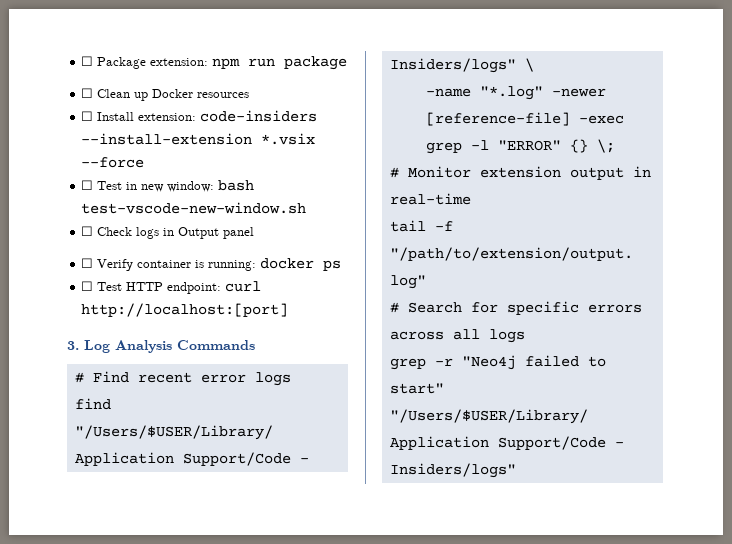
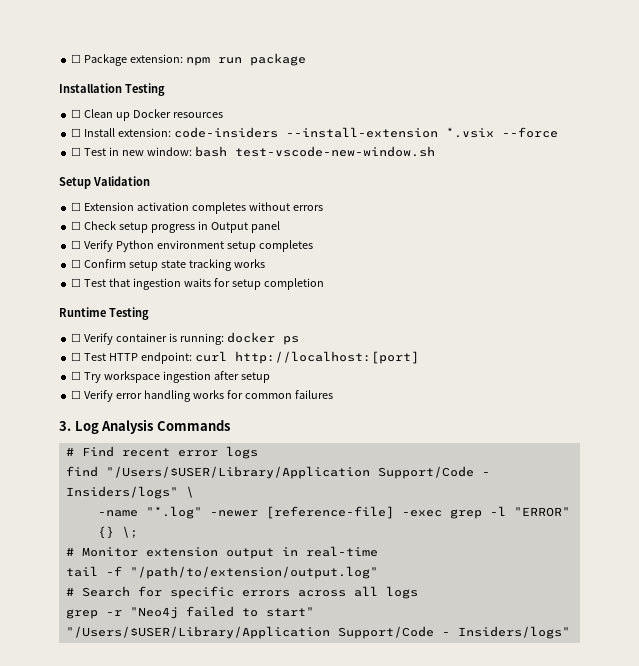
+ Installation Testing
+ Setup Validation
+ ☐ Extension activation completes without errors
- ☐ Check logs in Output panel
+ ☐ Check setup progress in Output panel
+ ☐ Verify Python environment setup completes
+ ☐ Confirm setup state tracking works
+ ☐ Test that ingestion waits for setup completion
+ Runtime Testing
+ ☐ Try workspace ingestion after setup
+ ☐ Verify error handling works for common failures

